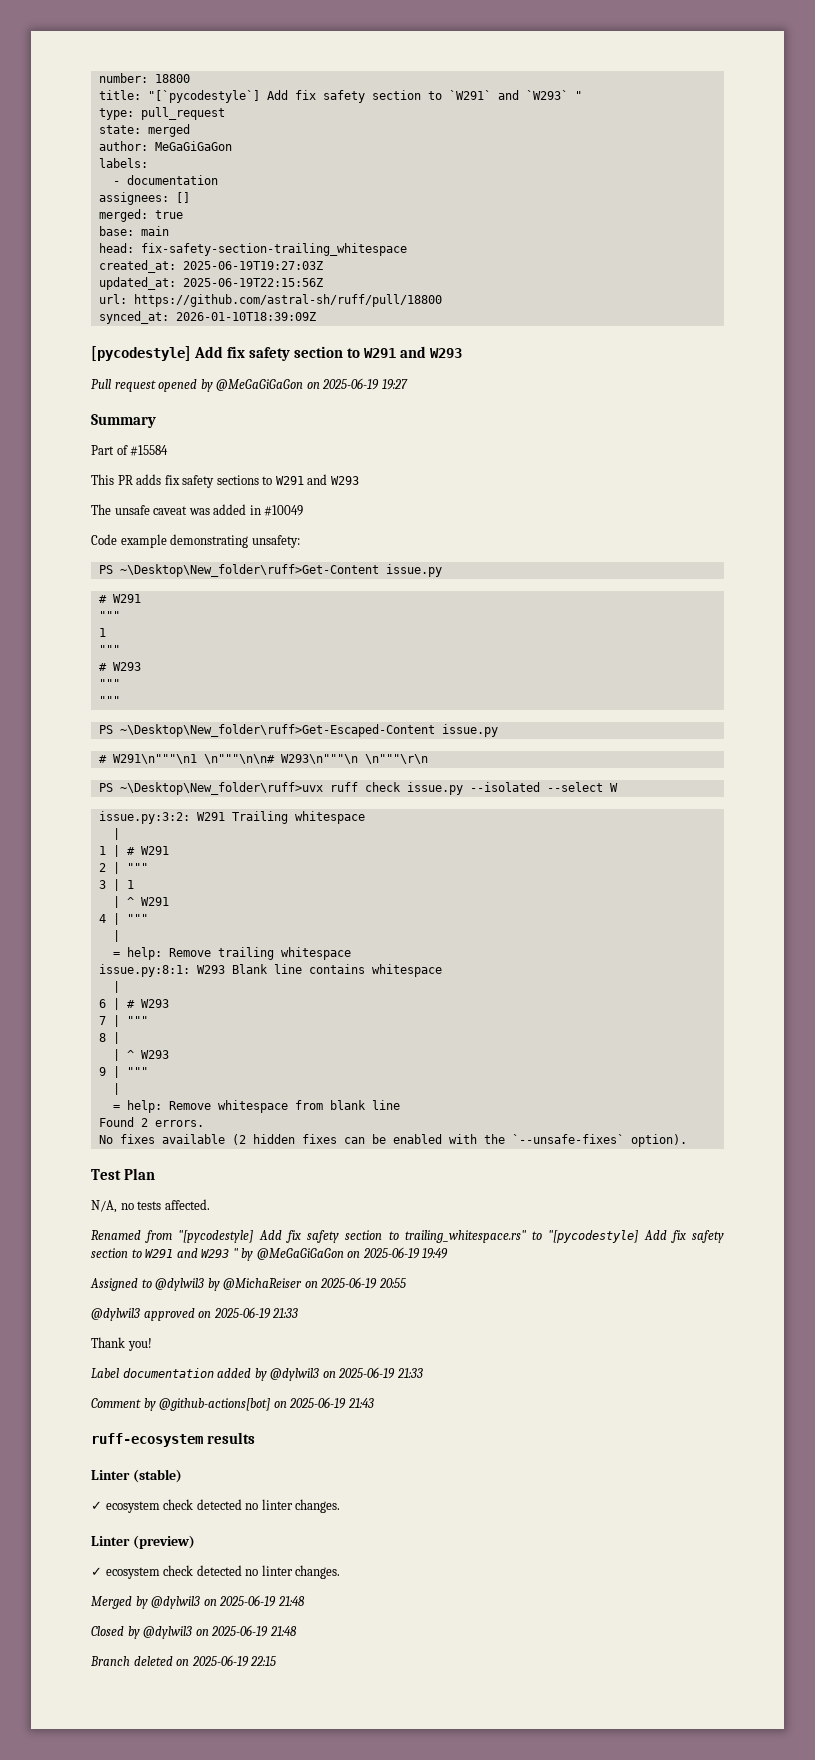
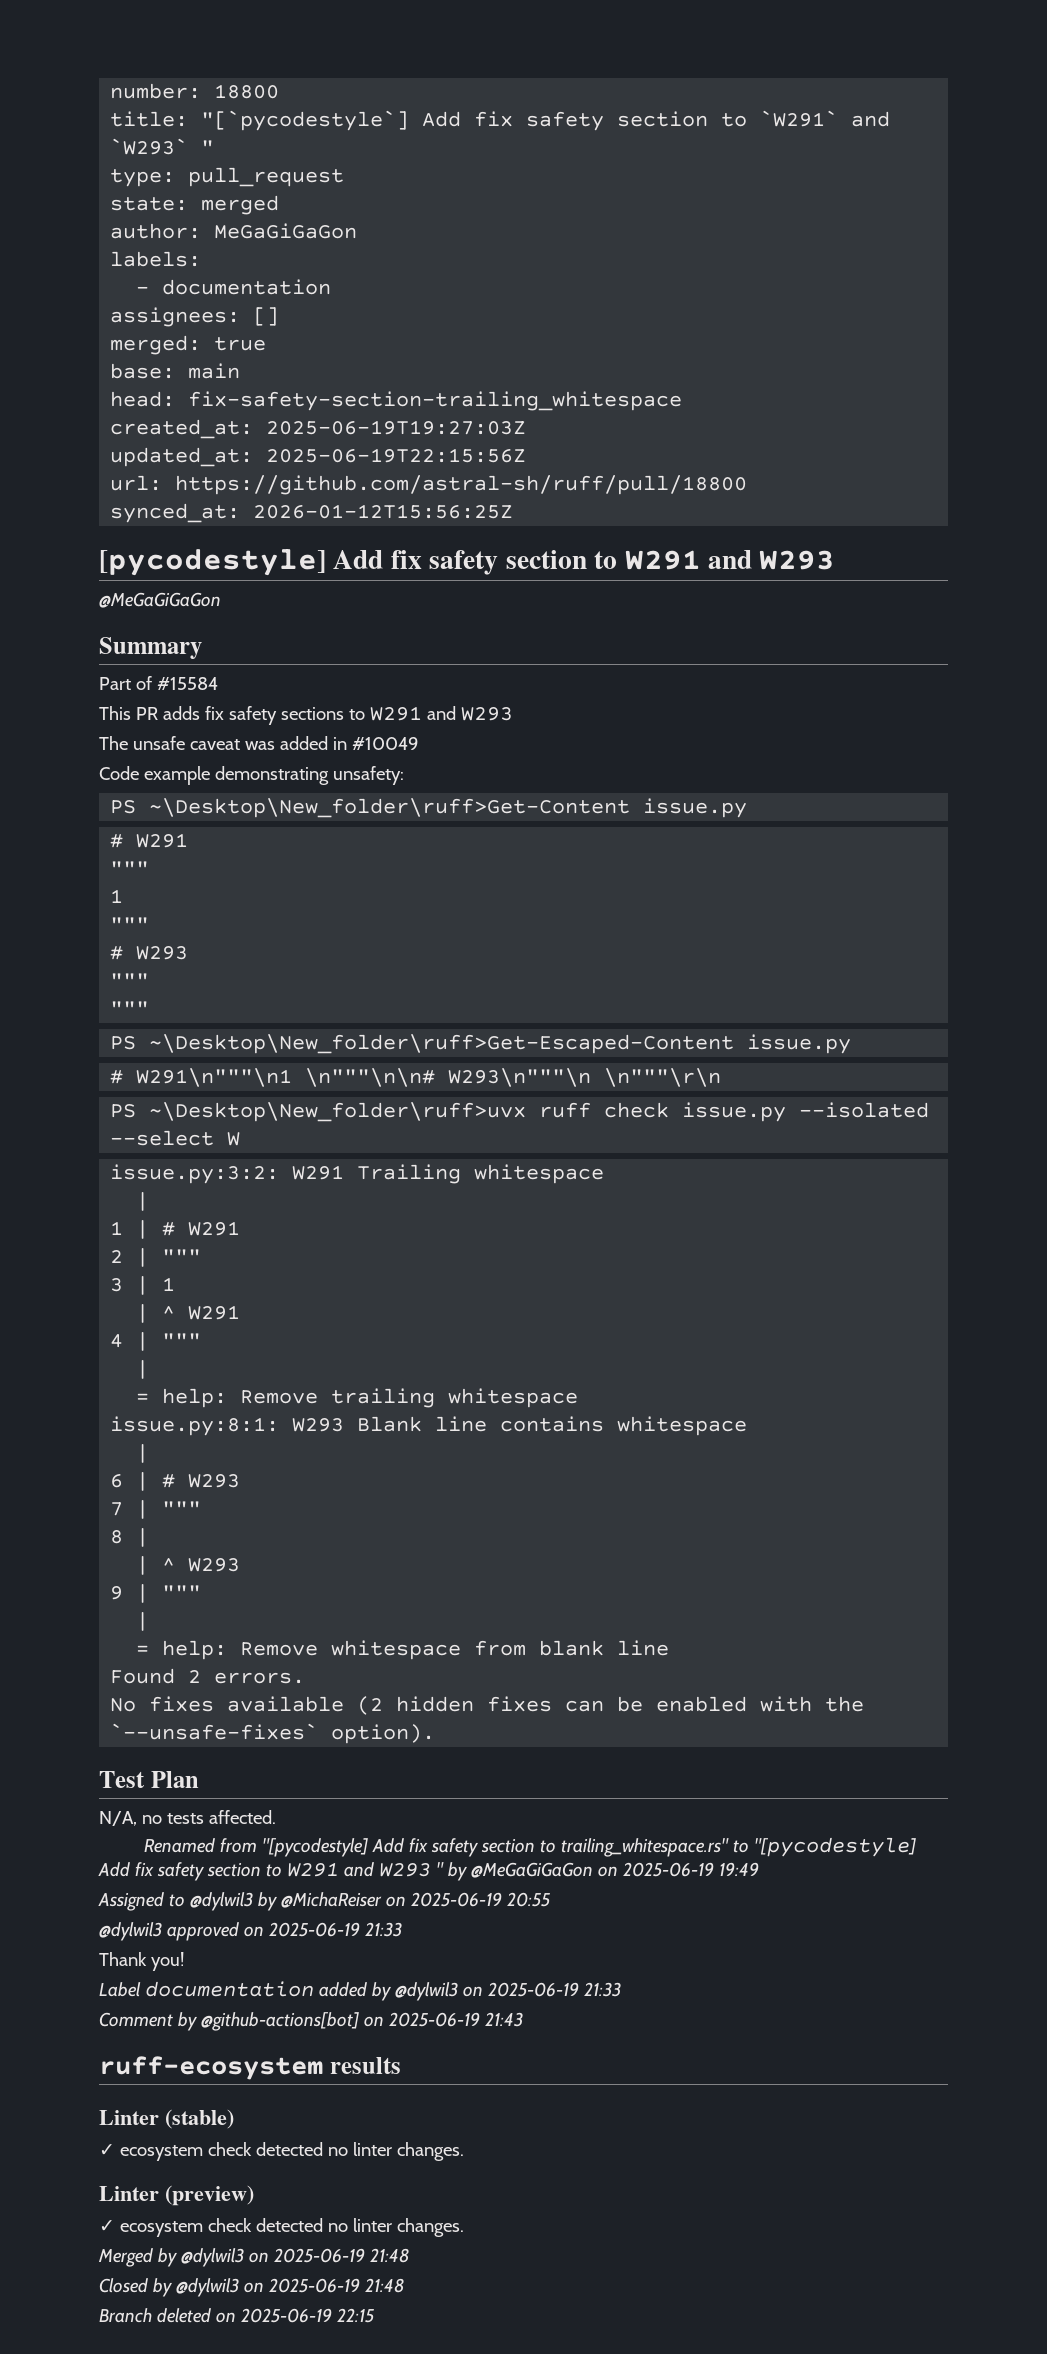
- synced_at: 2026-01-10T18:39:09Z
+ synced_at: 2026-01-12T15:56:25Z
  [pycodestyle] Add fix safety section to W291 and W293
- Pull request opened by @MeGaGiGaGon on 2025-06-19 19:27
+ @MeGaGiGaGon

